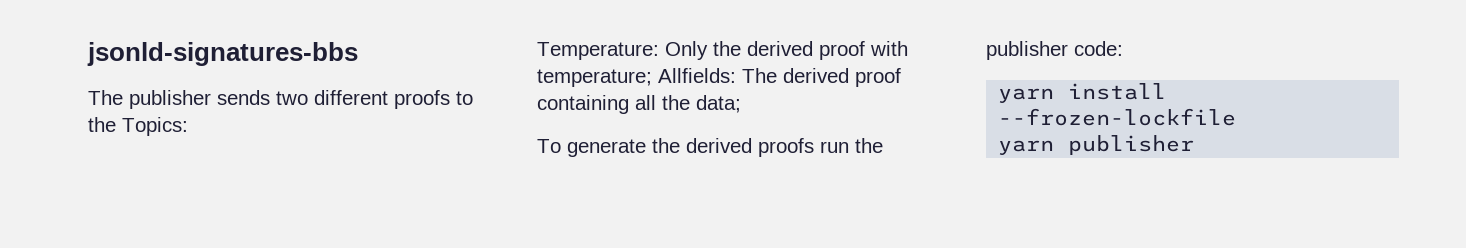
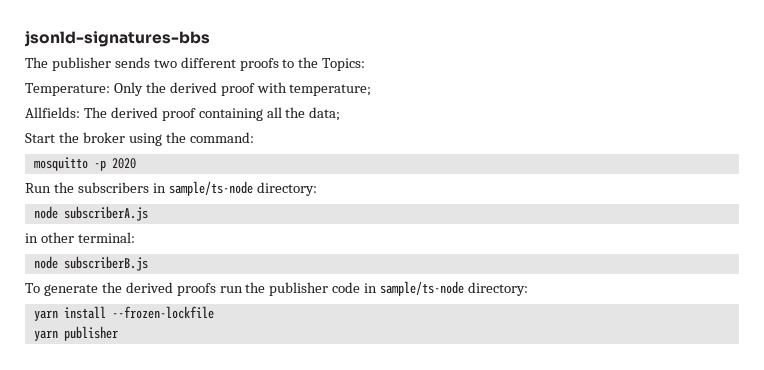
- Temperature: Only the derived proof with temperature; Allfields: The derived proof containing all the data;
+ Temperature: Only the derived proof with temperature;
+ Allfields: The derived proof containing all the data;
+ Start the broker using the command:
+ mosquitto -p 2020
+ Run the subscribers in sample/ts-node directory:
+ node subscriberA.js
+ in other terminal:
+ node subscriberB.js
- To generate the derived proofs run the publisher code:
+ To generate the derived proofs run the publisher code in sample/ts-node directory:

